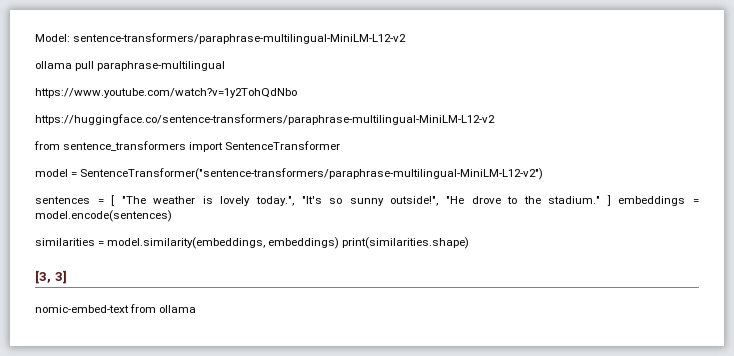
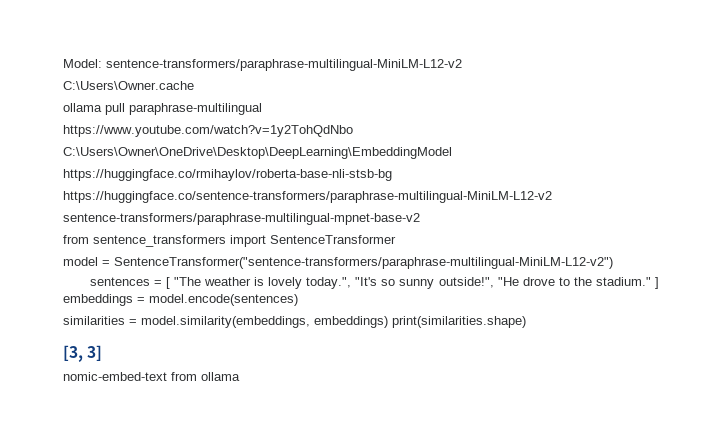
+ C:\Users\Owner.cache
+ C:\Users\Owner\OneDrive\Desktop\DeepLearning\EmbeddingModel
+ https://huggingface.co/rmihaylov/roberta-base-nli-stsb-bg
+ sentence-transformers/paraphrase-multilingual-mpnet-base-v2

